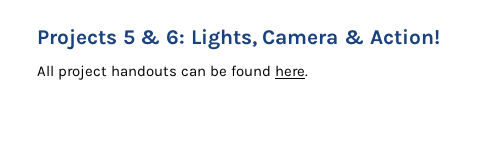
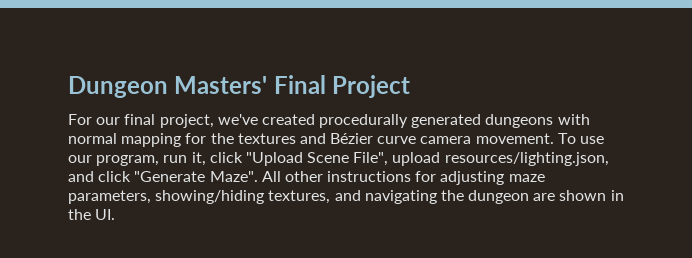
- Projects 5 & 6: Lights, Camera & Action!
- All project handouts can be found here.
+ Dungeon Masters' Final Project
+ For our final project, we've created procedurally generated dungeons with normal mapping for the textures and Bézier curve camera movement. To use our program, run it, click "Upload Scene File", upload resources/lighting.json, and click "Generate Maze". All other instructions for adjusting maze parameters, showing/hiding textures, and navigating the dungeon are shown in the UI.

